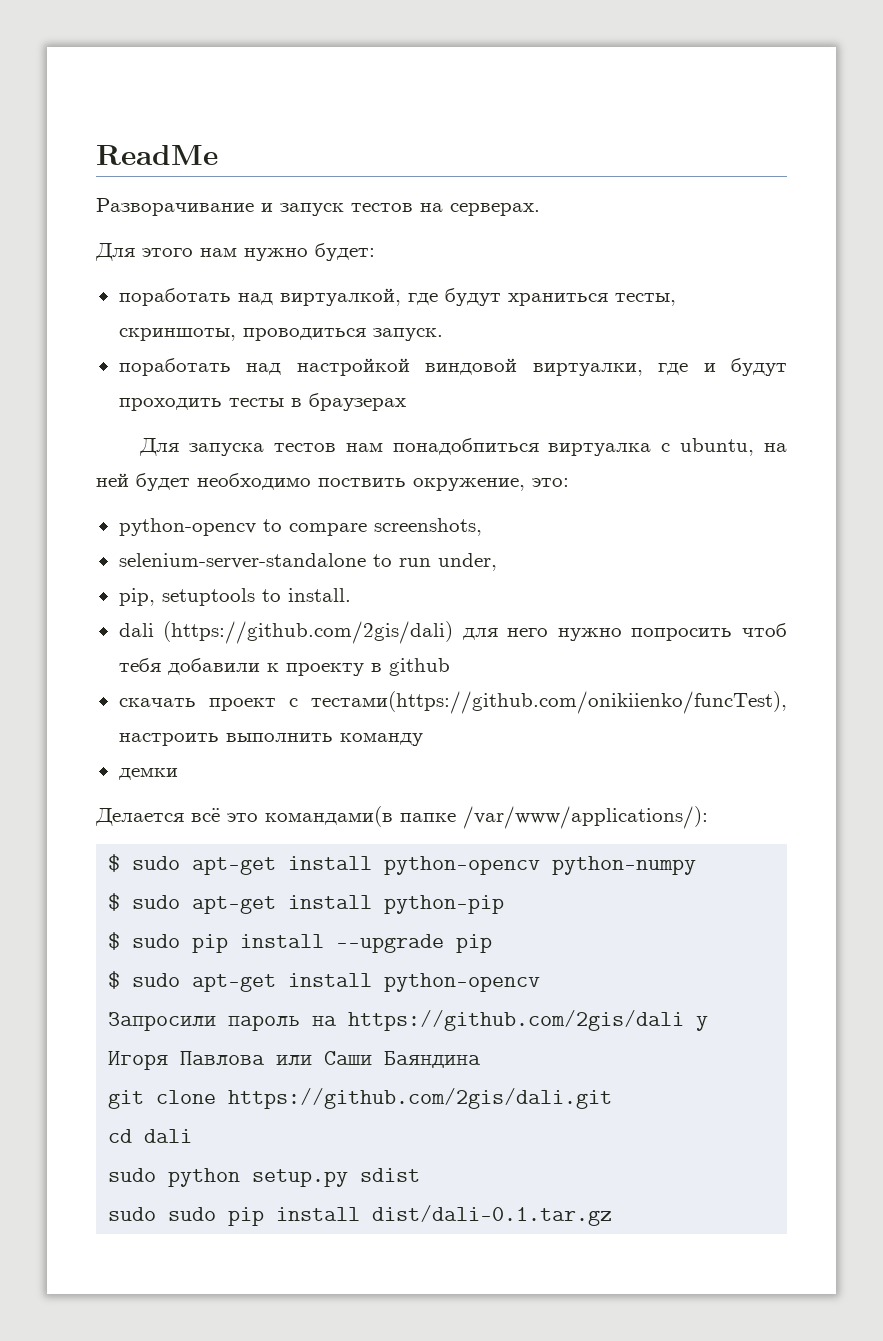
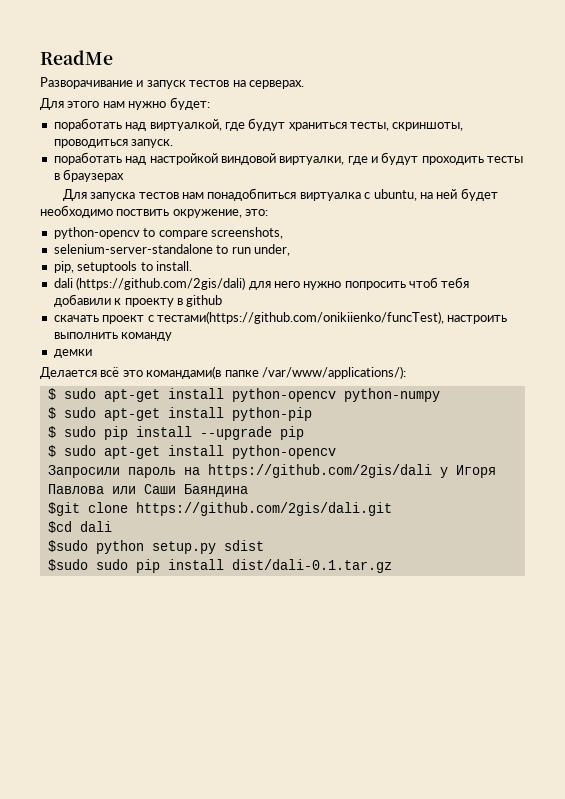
- git clone https://github.com/2gis/dali.git
+ $git clone https://github.com/2gis/dali.git
- cd dali
+ $cd dali
- sudo python setup.py sdist
+ $sudo python setup.py sdist
- sudo sudo pip install dist/dali-0.1.tar.gz
+ $sudo sudo pip install dist/dali-0.1.tar.gz

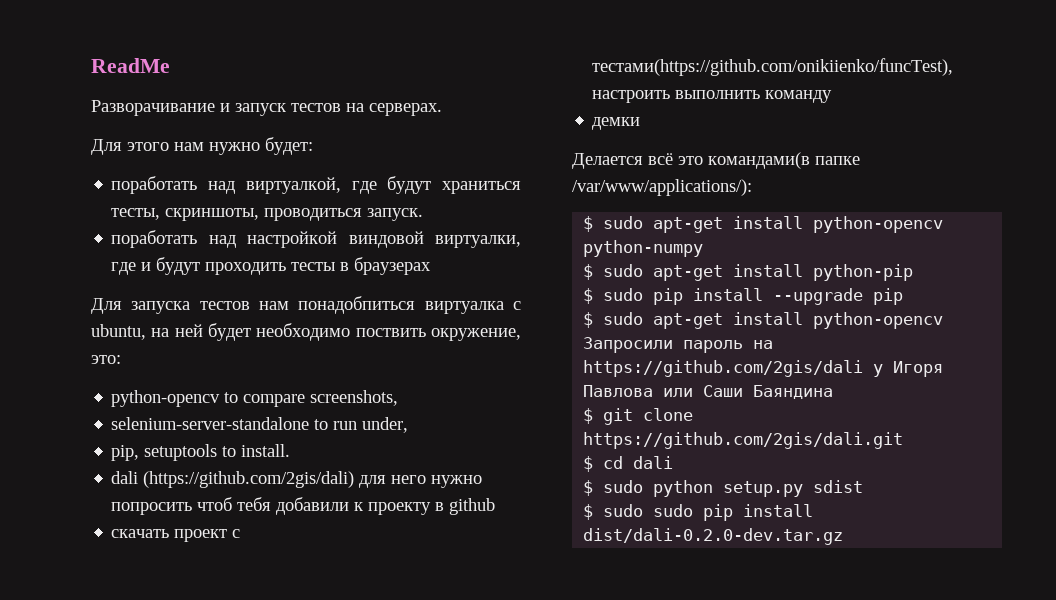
- $git clone https://github.com/2gis/dali.git
+ $ git clone https://github.com/2gis/dali.git
- $cd dali
+ $ cd dali
- $sudo python setup.py sdist
+ $ sudo python setup.py sdist
- $sudo sudo pip install dist/dali-0.1.tar.gz
+ $ sudo sudo pip install dist/dali-0.2.0-dev.tar.gz

